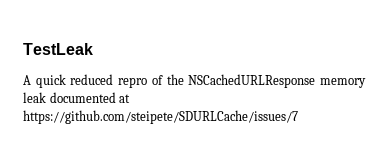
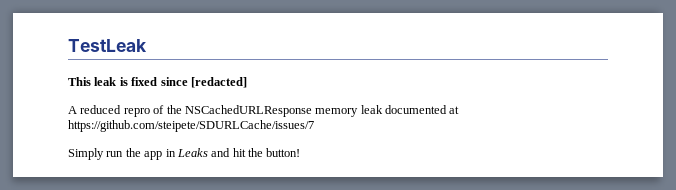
+ This leak is fixed since [redacted]
- A quick reduced repro of the NSCachedURLResponse memory leak documented at https://github.com/steipete/SDURLCache/issues/7
+ A reduced repro of the NSCachedURLResponse memory leak documented at https://github.com/steipete/SDURLCache/issues/7
+ Simply run the app in Leaks and hit the button!

